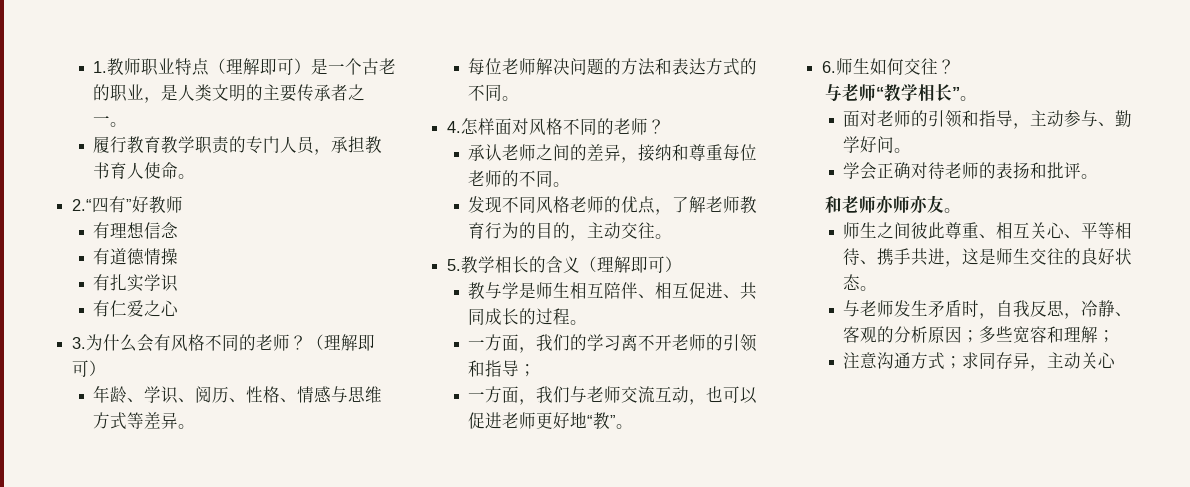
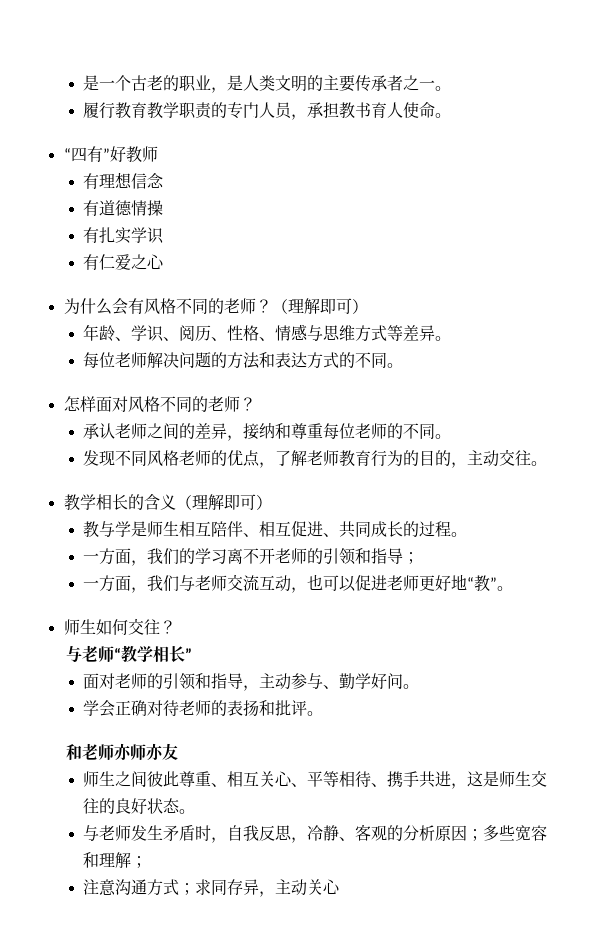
- 1.教师职业特点（理解即可）是一个古老的职业，是人类文明的主要传承者之一。
+ 是一个古老的职业，是人类文明的主要传承者之一。
- 2.“四有”好教师
+ “四有”好教师
- 3.为什么会有风格不同的老师？
+ 为什么会有风格不同的老师？
- 4.怎样面对风格不同的老师？
+ 怎样面对风格不同的老师？
- 5.教学相长的含义（理解即可）
+ 教学相长的含义（理解即可）
- 6.师生如何交往？
+ 师生如何交往？
- 与老师“教学相长”。
+ 与老师“教学相长”
- 和老师亦师亦友。
+ 和老师亦师亦友

